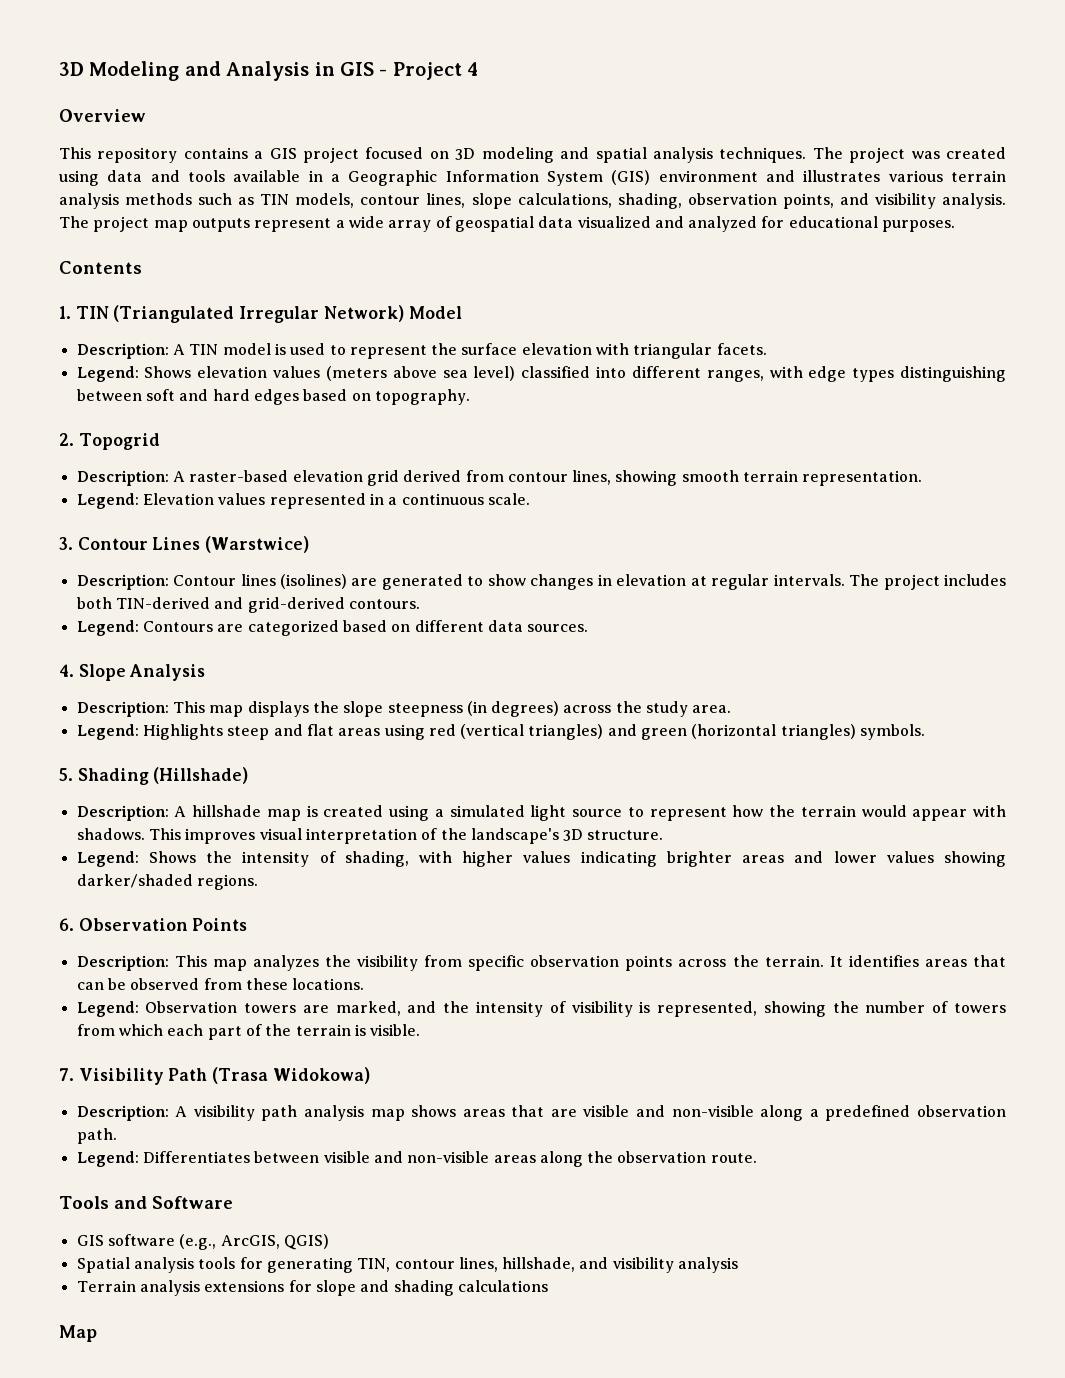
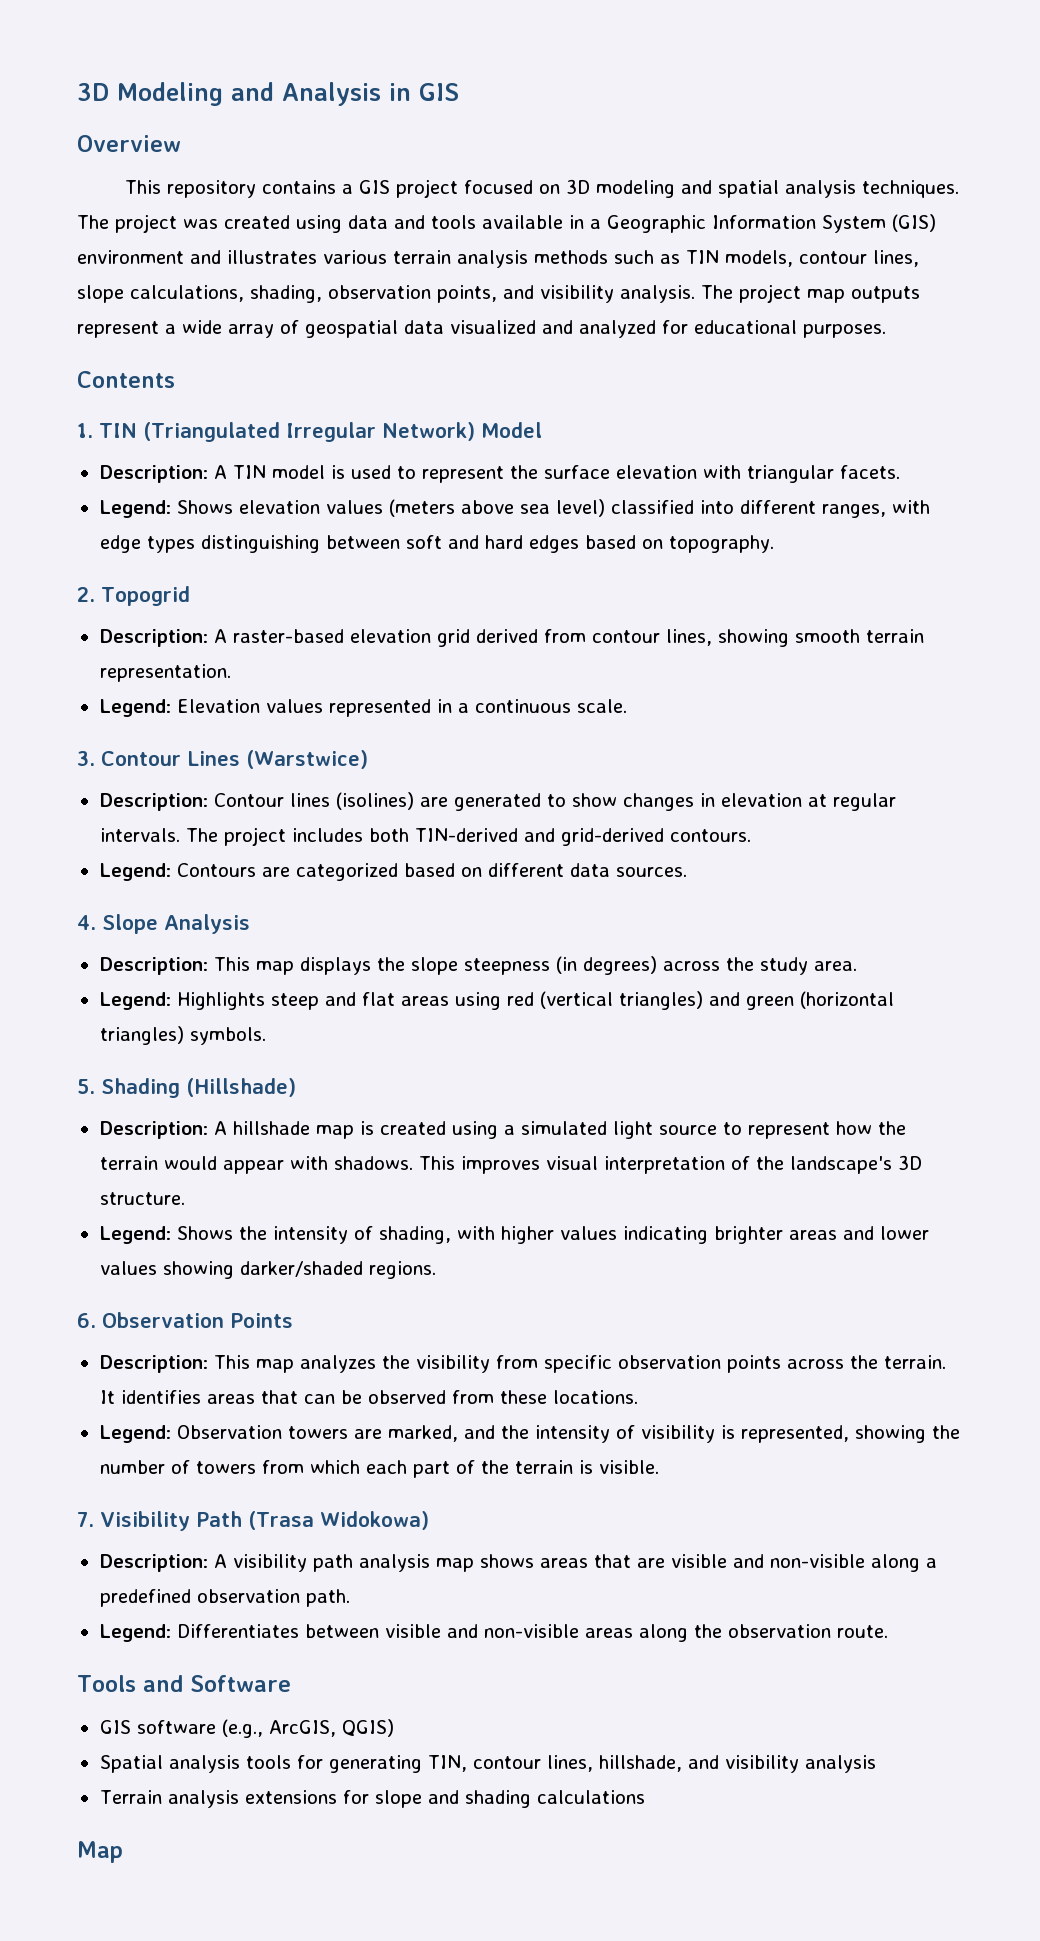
- 3D Modeling and Analysis in GIS - Project 4
+ 3D Modeling and Analysis in GIS

